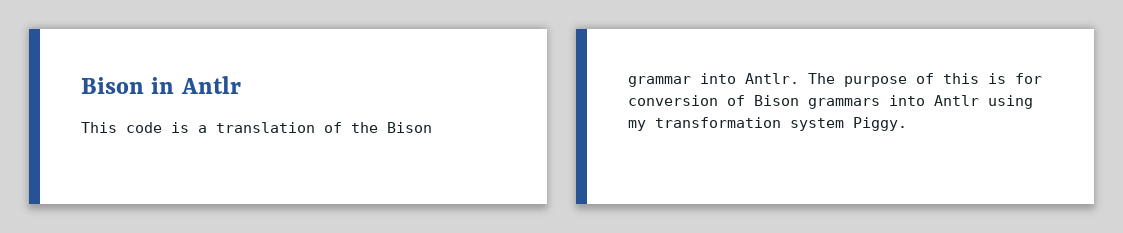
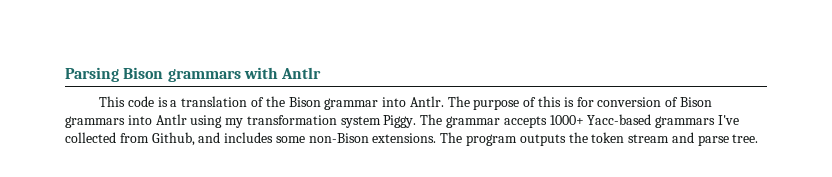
- Bison in Antlr
+ Parsing Bison grammars with Antlr
+ The grammar accepts 1000+ Yacc-based grammars I've collected from Github, and includes some non-Bison extensions. The program outputs the token stream and parse tree.

